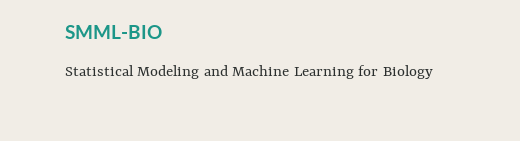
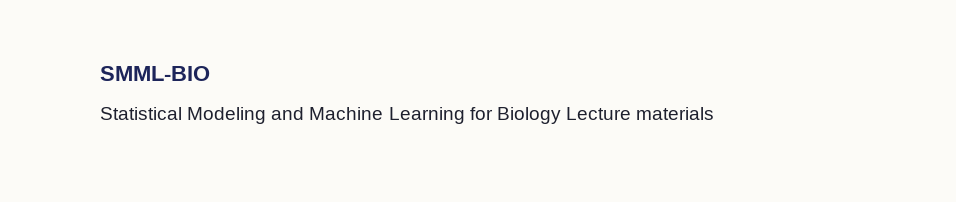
- Statistical Modeling and Machine Learning for Biology
+ Statistical Modeling and Machine Learning for Biology Lecture materials

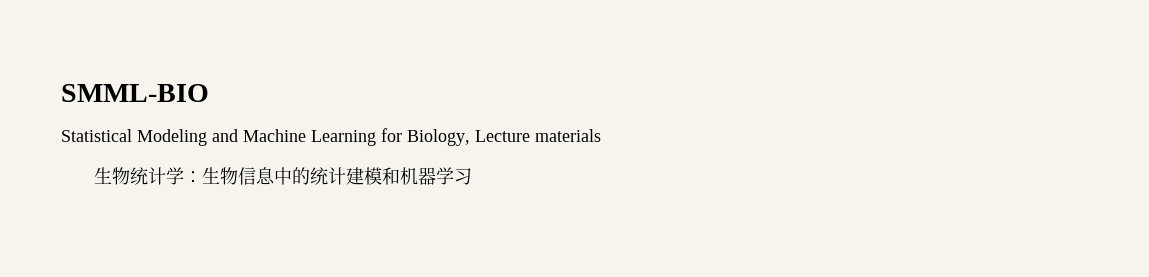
- Statistical Modeling and Machine Learning for Biology Lecture materials
+ Statistical Modeling and Machine Learning for Biology, Lecture materials
+ 生物统计学：生物信息中的统计建模和机器学习

